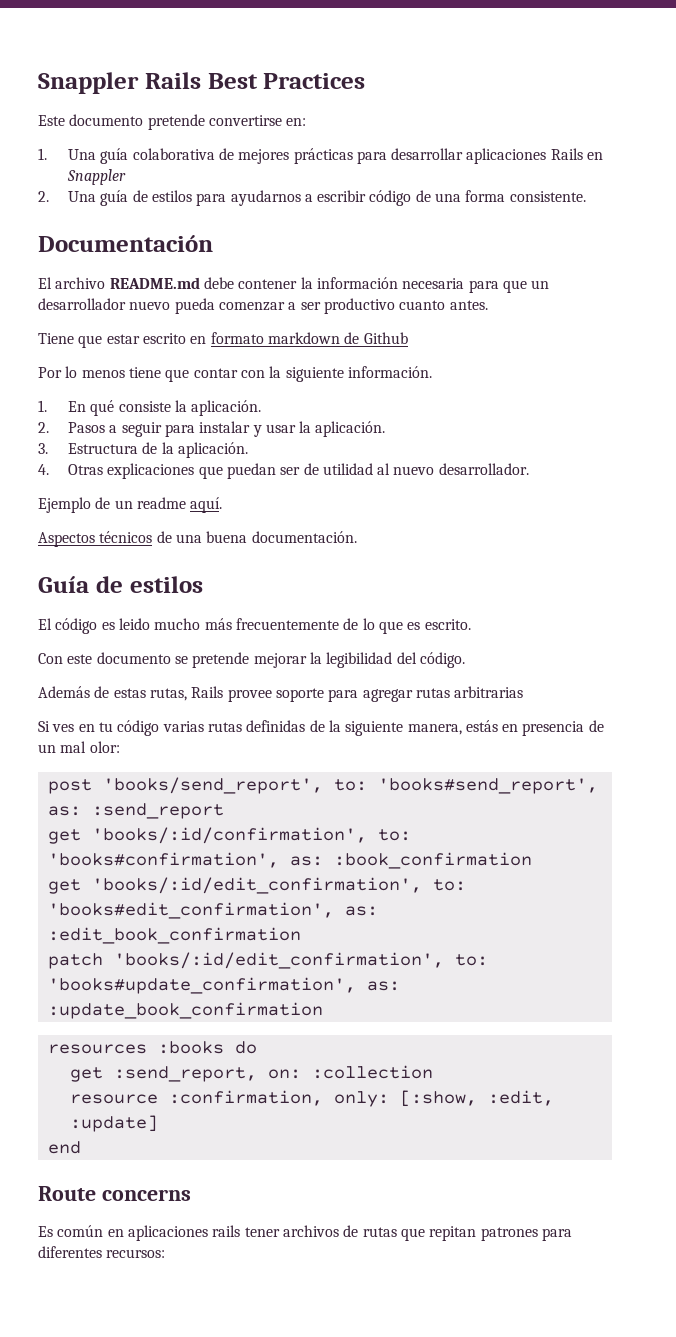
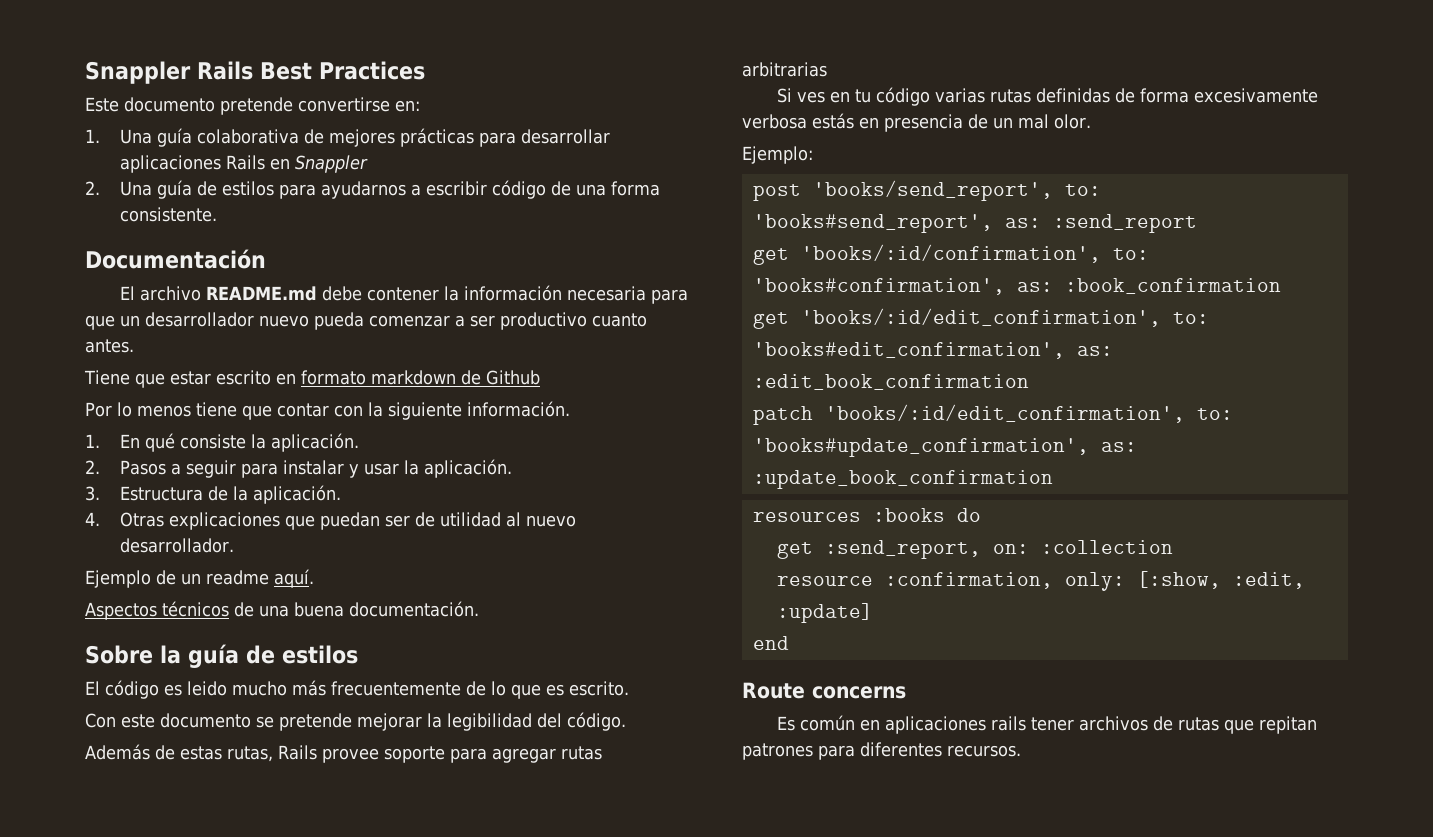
- Guía de estilos
+ Sobre la guía de estilos
- Si ves en tu código varias rutas definidas de la siguiente manera, estás en presencia de un mal olor:
+ Si ves en tu código varias rutas definidas de forma excesivamente verbosa estás en presencia de un mal olor.
+ Ejemplo:
- Es común en aplicaciones rails tener archivos de rutas que repitan patrones para diferentes recursos:
+ Es común en aplicaciones rails tener archivos de rutas que repitan patrones para diferentes recursos.

